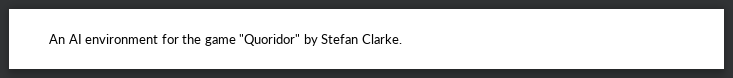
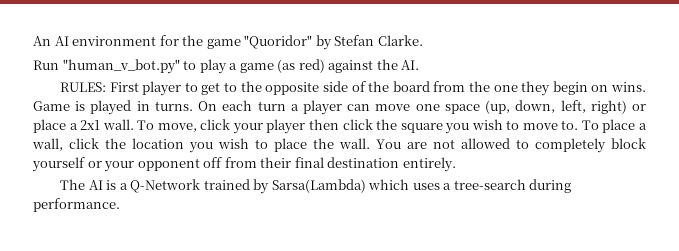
+ Run "human_v_bot.py" to play a game (as red) against the AI.
+ RULES: First player to get to the opposite side of the board from the one they begin on wins. Game is played in turns. On each turn a player can move one space (up, down, left, right) or place a 2x1 wall. To move, click your player then click the square you wish to move to. To place a wall, click the location you wish to place the wall. You are not allowed to completely block yourself or your opponent off from their final destination entirely.
+ The AI is a Q-Network trained by Sarsa(Lambda) which uses a tree-search during performance.

